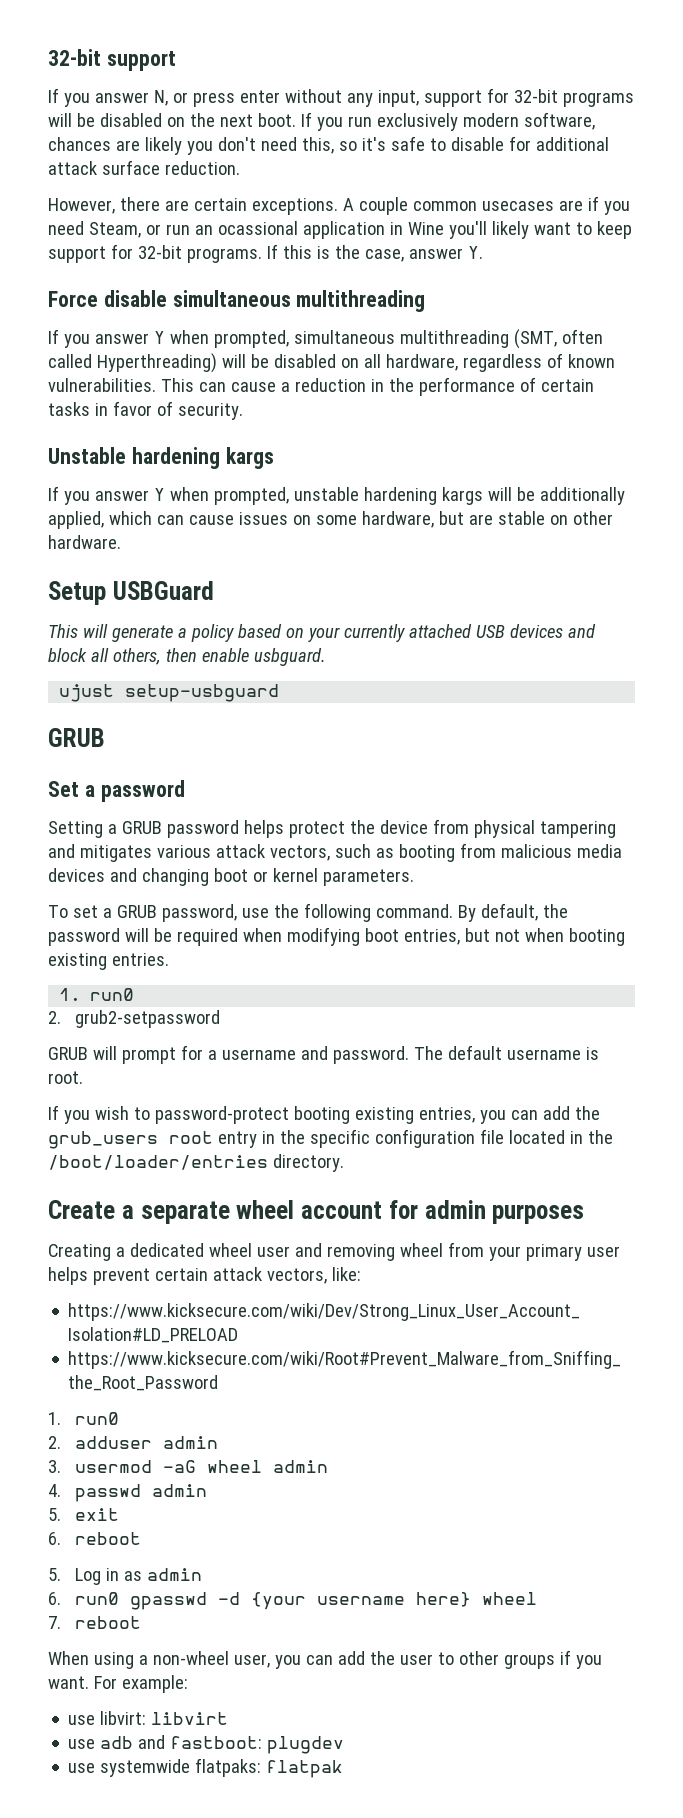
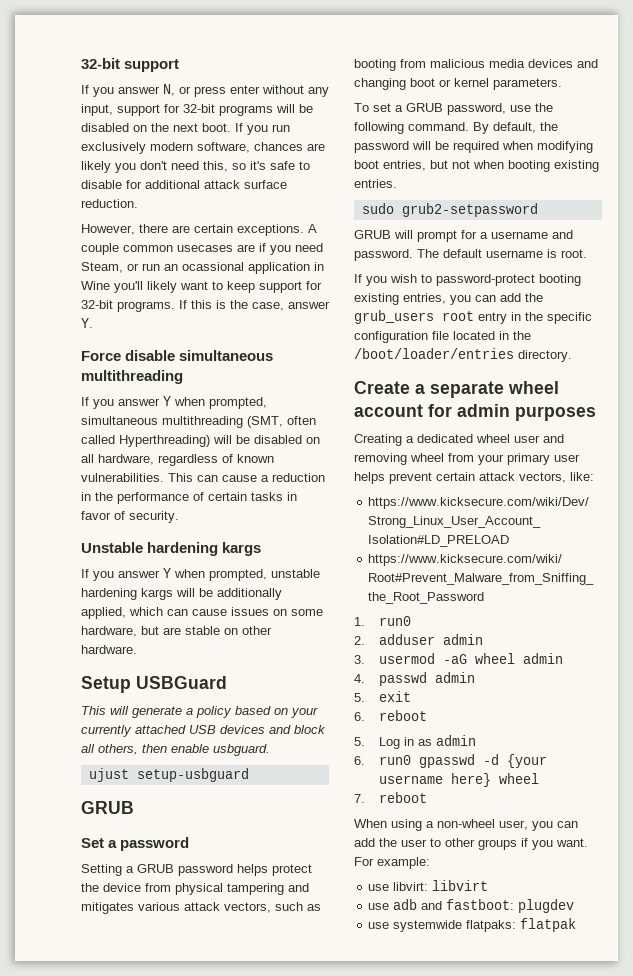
  By default, the password will be required when modifying boot entries, but not when booting existing entries.
- 1. run0
- 2. grub2-setpassword
+ sudo grub2-setpassword

